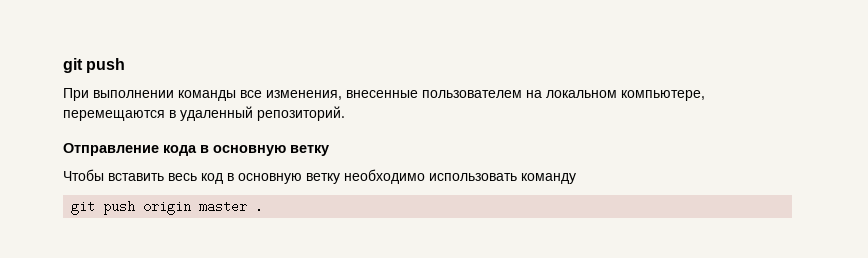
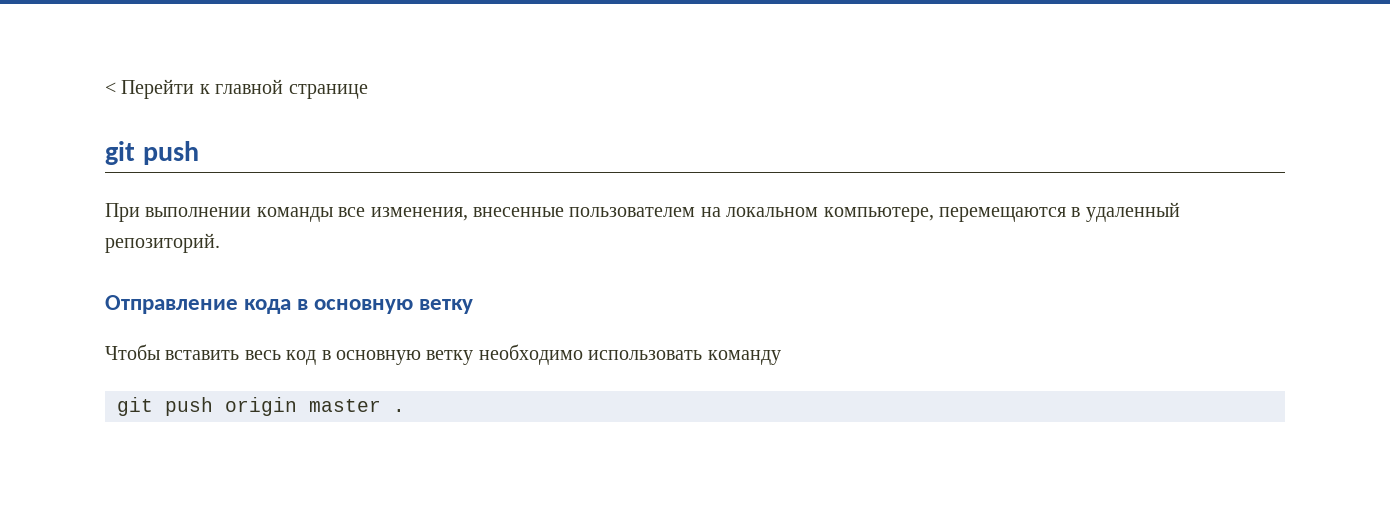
+ < Перейти к главной странице

